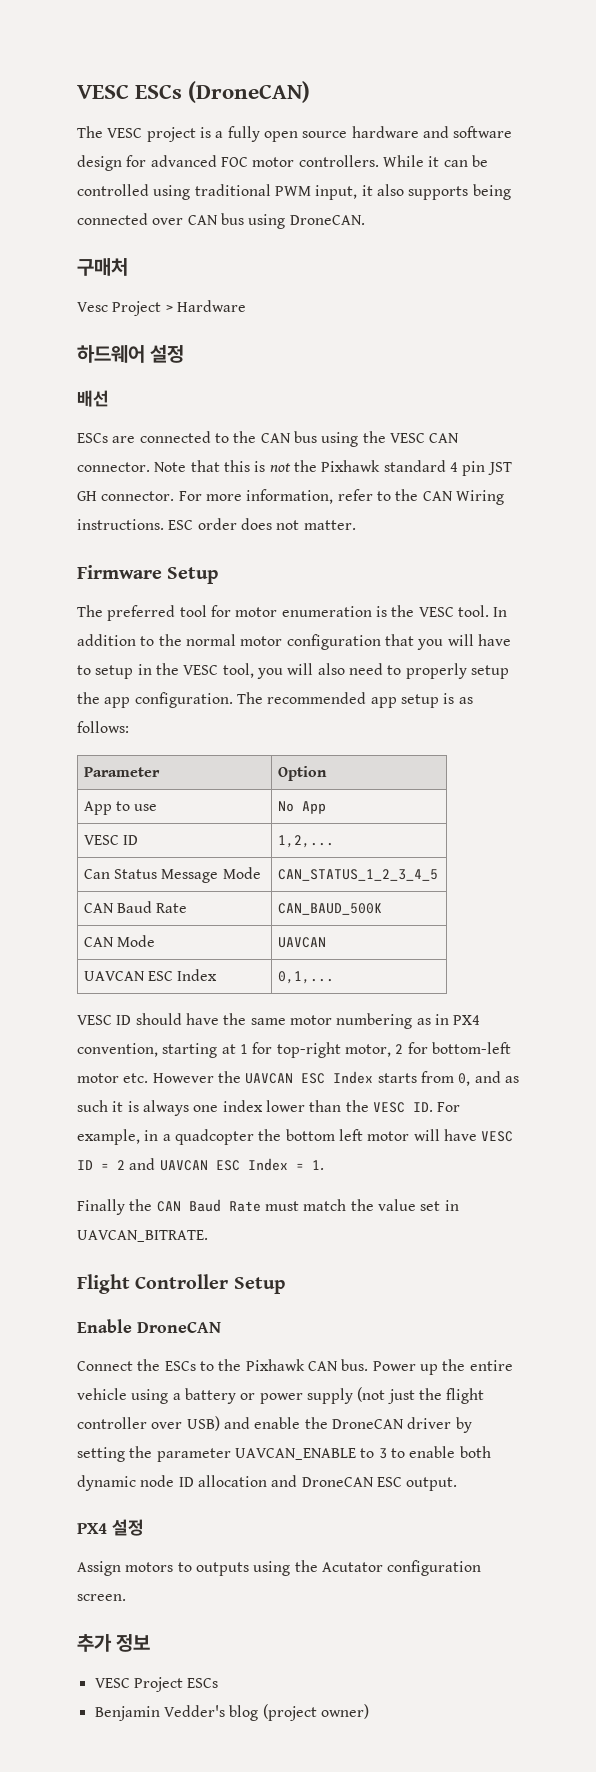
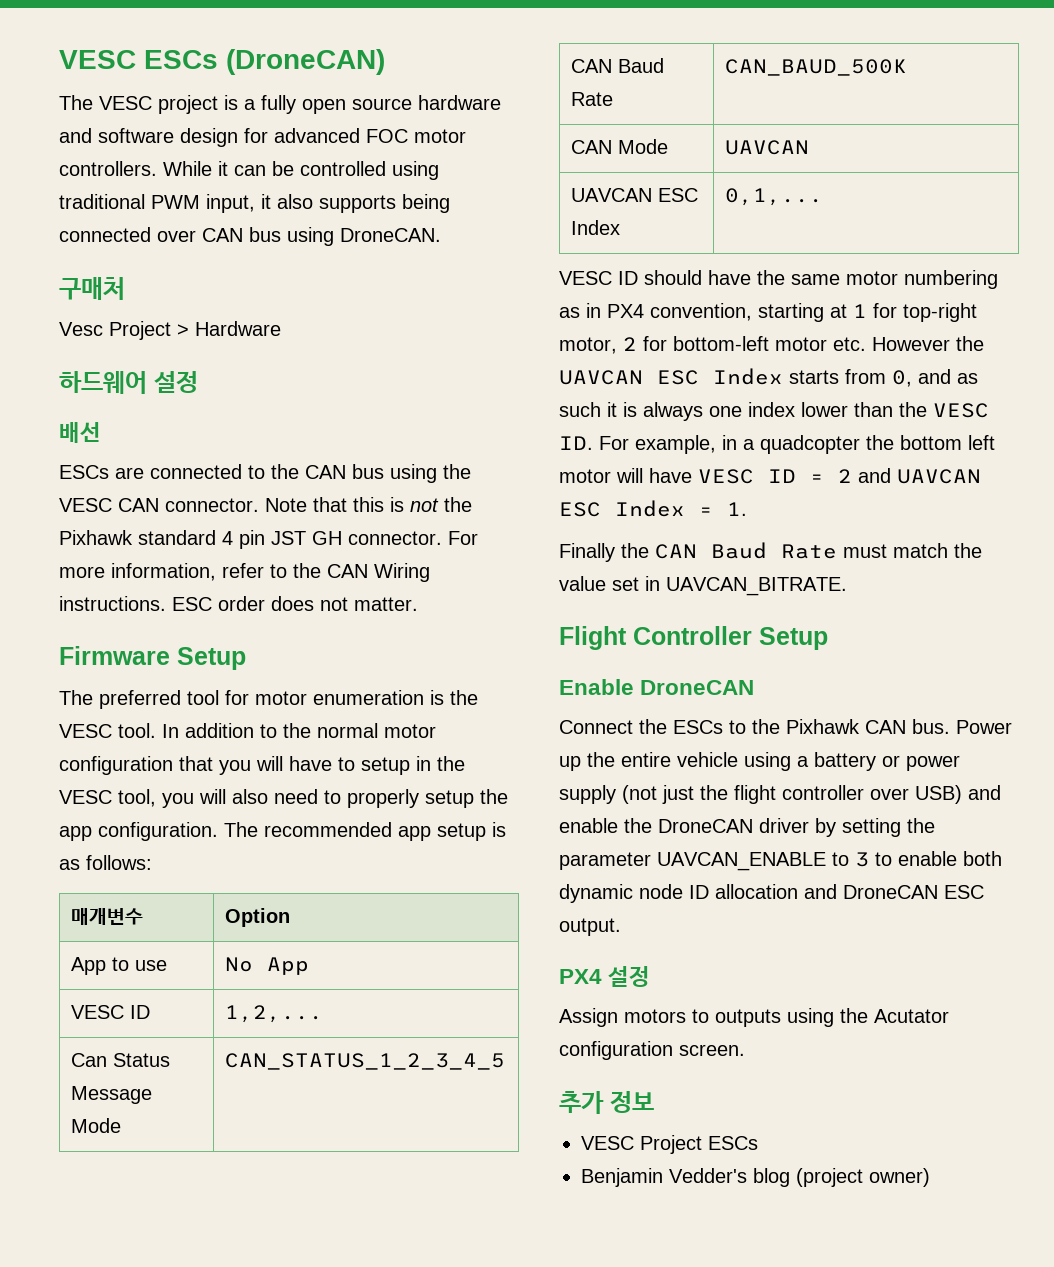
- Parameter | Option
+ 매개변수 | Option

